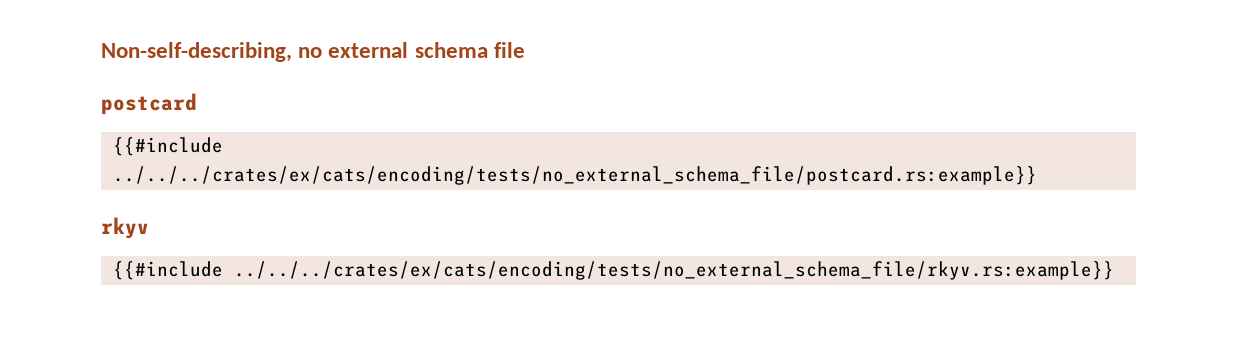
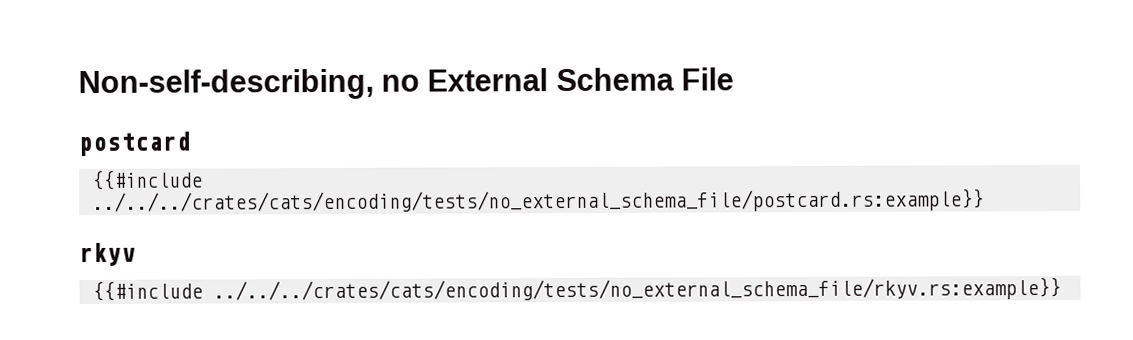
- Non-self-describing, no external schema file
+ Non-self-describing, no External Schema File
- {{#include ../../../crates/ex/cats/encoding/tests/no_external_schema_file/postcard.rs:example}}
+ {{#include ../../../crates/cats/encoding/tests/no_external_schema_file/postcard.rs:example}}
- {{#include ../../../crates/ex/cats/encoding/tests/no_external_schema_file/rkyv.rs:example}}
+ {{#include ../../../crates/cats/encoding/tests/no_external_schema_file/rkyv.rs:example}}

